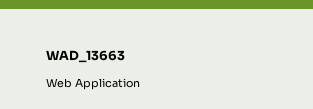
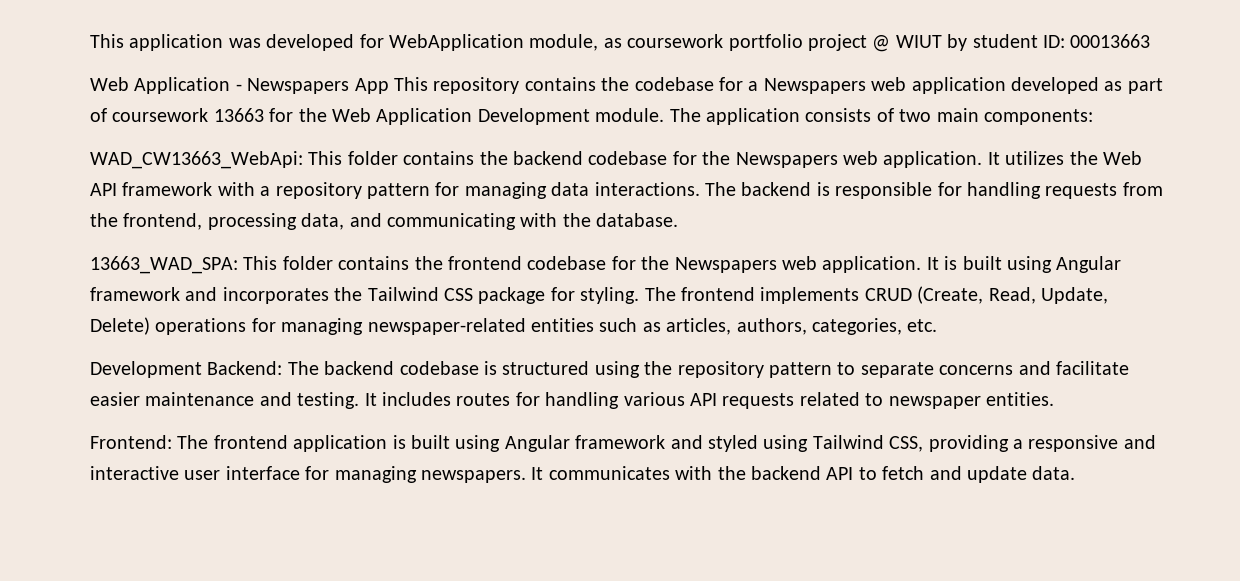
- WAD_13663
- Web Application
+ This application was developed for WebApplication module, as coursework portfolio project @ WIUT by student ID: 00013663
+ Web Application - Newspapers App This repository contains the codebase for a Newspapers web application developed as part of coursework 13663 for the Web Application Development module. The application consists of two main components:
+ WAD_CW13663_WebApi: This folder contains the backend codebase for the Newspapers web application. It utilizes the Web API framework with a repository pattern for managing data interactions. The backend is responsible for handling requests from the frontend, processing data, and communicating with the database.
+ 13663_WAD_SPA: This folder contains the frontend codebase for the Newspapers web application. It is built using Angular framework and incorporates the Tailwind CSS package for styling. The frontend implements CRUD (Create, Read, Update, Delete) operations for managing newspaper-related entities such as articles, authors, categories, etc.
+ Development Backend: The backend codebase is structured using the repository pattern to separate concerns and facilitate easier maintenance and testing. It includes routes for handling various API requests related to newspaper entities.
+ Frontend: The frontend application is built using Angular framework and styled using Tailwind CSS, providing a responsive and interactive user interface for managing newspapers. It communicates with the backend API to fetch and update data.

